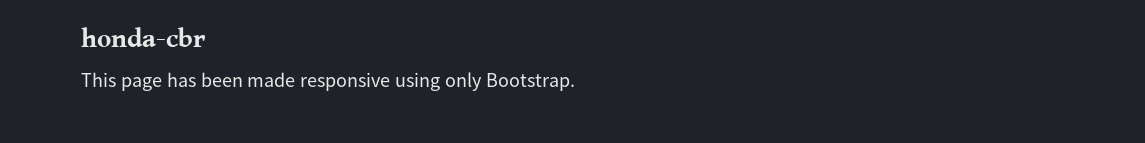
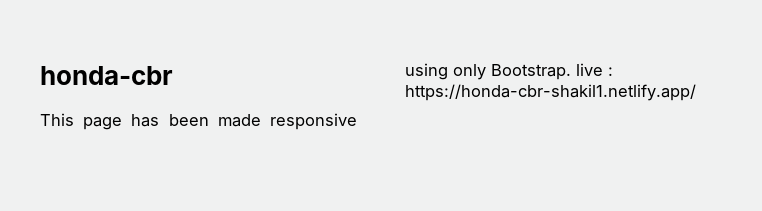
- This page has been made responsive using only Bootstrap.
+ This page has been made responsive using only Bootstrap. live : https://honda-cbr-shakil1.netlify.app/

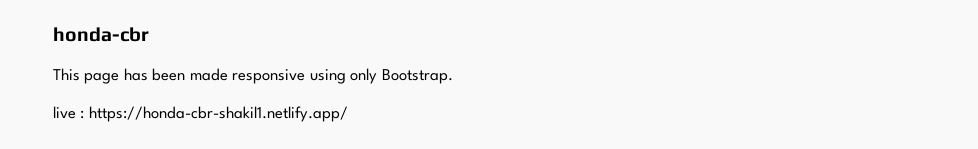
- This page has been made responsive using only Bootstrap. live : https://honda-cbr-shakil1.netlify.app/
+ This page has been made responsive using only Bootstrap.
+ live : https://honda-cbr-shakil1.netlify.app/

